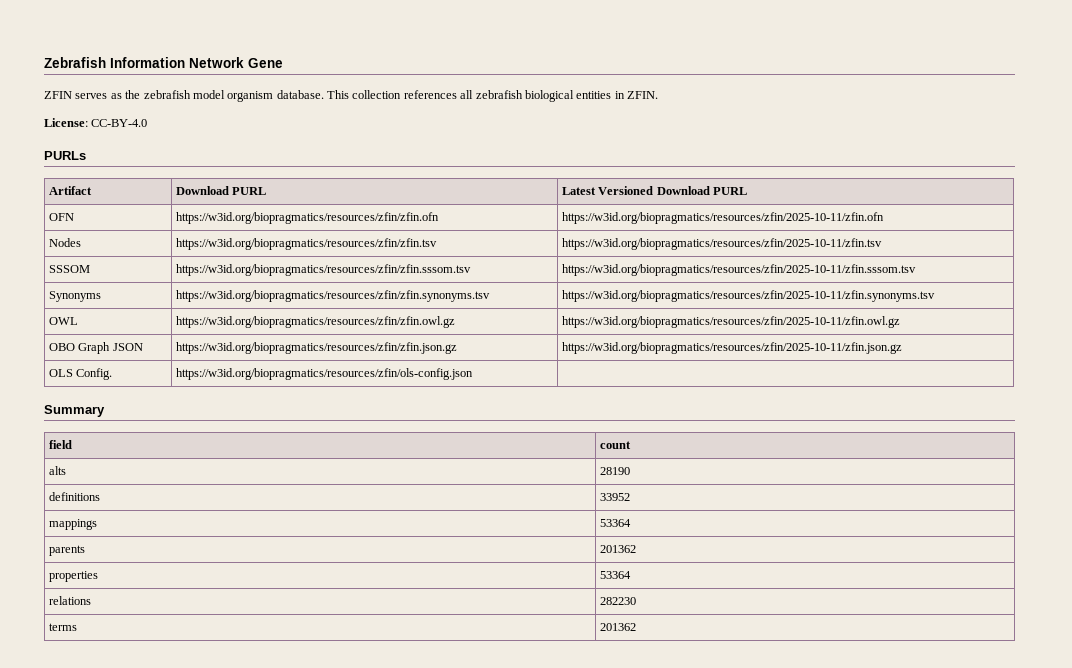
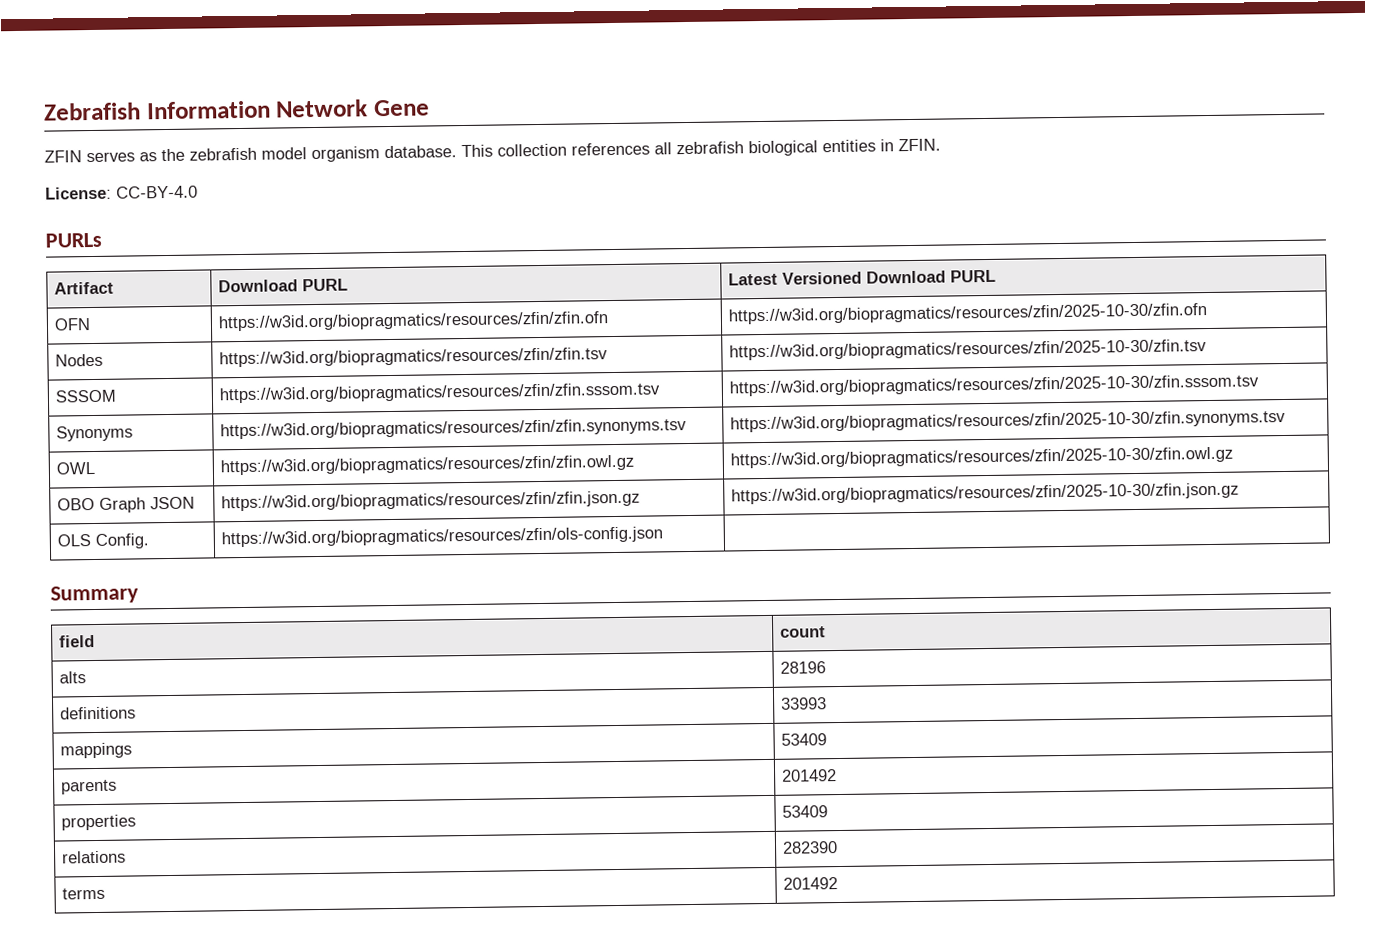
- OFN | https://w3id.org/biopragmatics/resources/zfin/zfin.ofn | https://w3id.org/biopragmatics/resources/zfin/2025-10-11/zfin.ofn
+ OFN | https://w3id.org/biopragmatics/resources/zfin/zfin.ofn | https://w3id.org/biopragmatics/resources/zfin/2025-10-30/zfin.ofn
- Nodes | https://w3id.org/biopragmatics/resources/zfin/zfin.tsv | https://w3id.org/biopragmatics/resources/zfin/2025-10-11/zfin.tsv
+ Nodes | https://w3id.org/biopragmatics/resources/zfin/zfin.tsv | https://w3id.org/biopragmatics/resources/zfin/2025-10-30/zfin.tsv
- SSSOM | https://w3id.org/biopragmatics/resources/zfin/zfin.sssom.tsv | https://w3id.org/biopragmatics/resources/zfin/2025-10-11/zfin.sssom.tsv
+ SSSOM | https://w3id.org/biopragmatics/resources/zfin/zfin.sssom.tsv | https://w3id.org/biopragmatics/resources/zfin/2025-10-30/zfin.sssom.tsv
- Synonyms | https://w3id.org/biopragmatics/resources/zfin/zfin.synonyms.tsv | https://w3id.org/biopragmatics/resources/zfin/2025-10-11/zfin.synonyms.tsv
+ Synonyms | https://w3id.org/biopragmatics/resources/zfin/zfin.synonyms.tsv | https://w3id.org/biopragmatics/resources/zfin/2025-10-30/zfin.synonyms.tsv
- OWL | https://w3id.org/biopragmatics/resources/zfin/zfin.owl.gz | https://w3id.org/biopragmatics/resources/zfin/2025-10-11/zfin.owl.gz
+ OWL | https://w3id.org/biopragmatics/resources/zfin/zfin.owl.gz | https://w3id.org/biopragmatics/resources/zfin/2025-10-30/zfin.owl.gz
- OBO Graph JSON | https://w3id.org/biopragmatics/resources/zfin/zfin.json.gz | https://w3id.org/biopragmatics/resources/zfin/2025-10-11/zfin.json.gz
+ OBO Graph JSON | https://w3id.org/biopragmatics/resources/zfin/zfin.json.gz | https://w3id.org/biopragmatics/resources/zfin/2025-10-30/zfin.json.gz
- alts | 28190
+ alts | 28196
- definitions | 33952
+ definitions | 33993
- mappings | 53364
+ mappings | 53409
- parents | 201362
+ parents | 201492
- properties | 53364
+ properties | 53409
- relations | 282230
+ relations | 282390
- terms | 201362
+ terms | 201492

